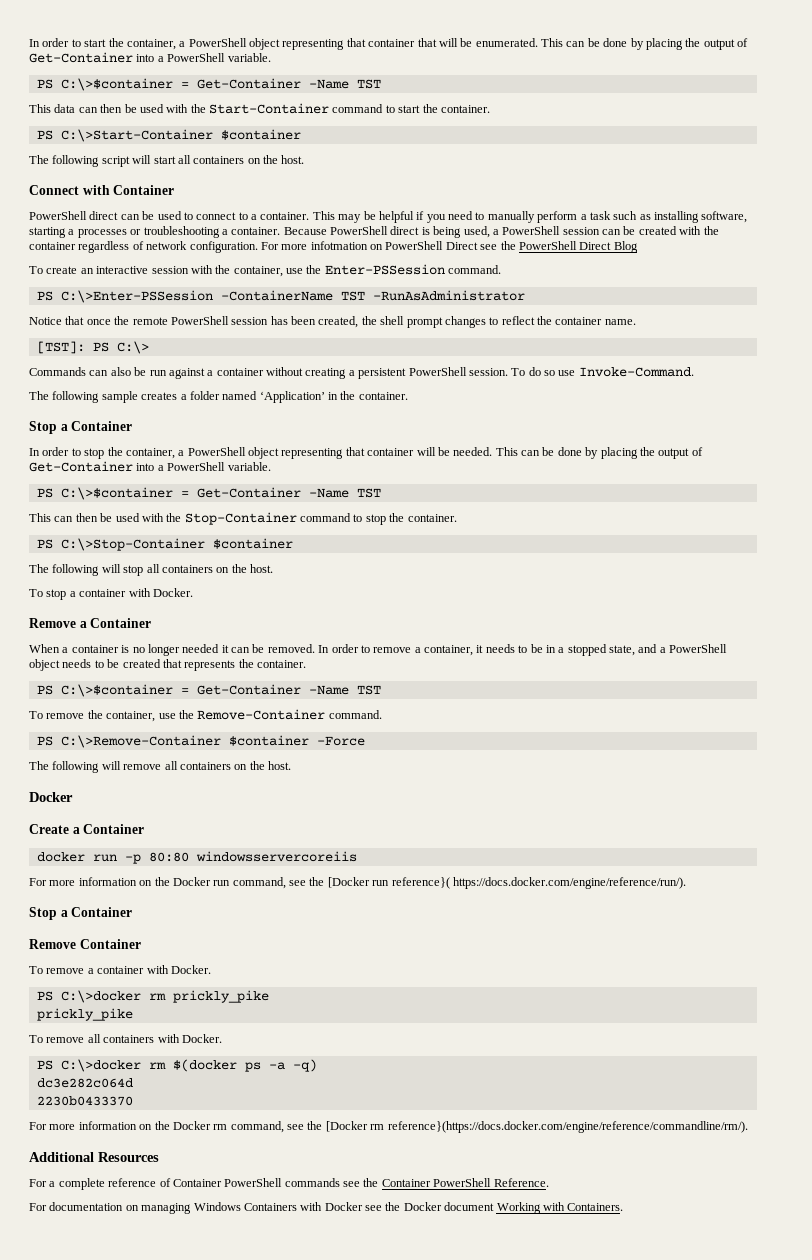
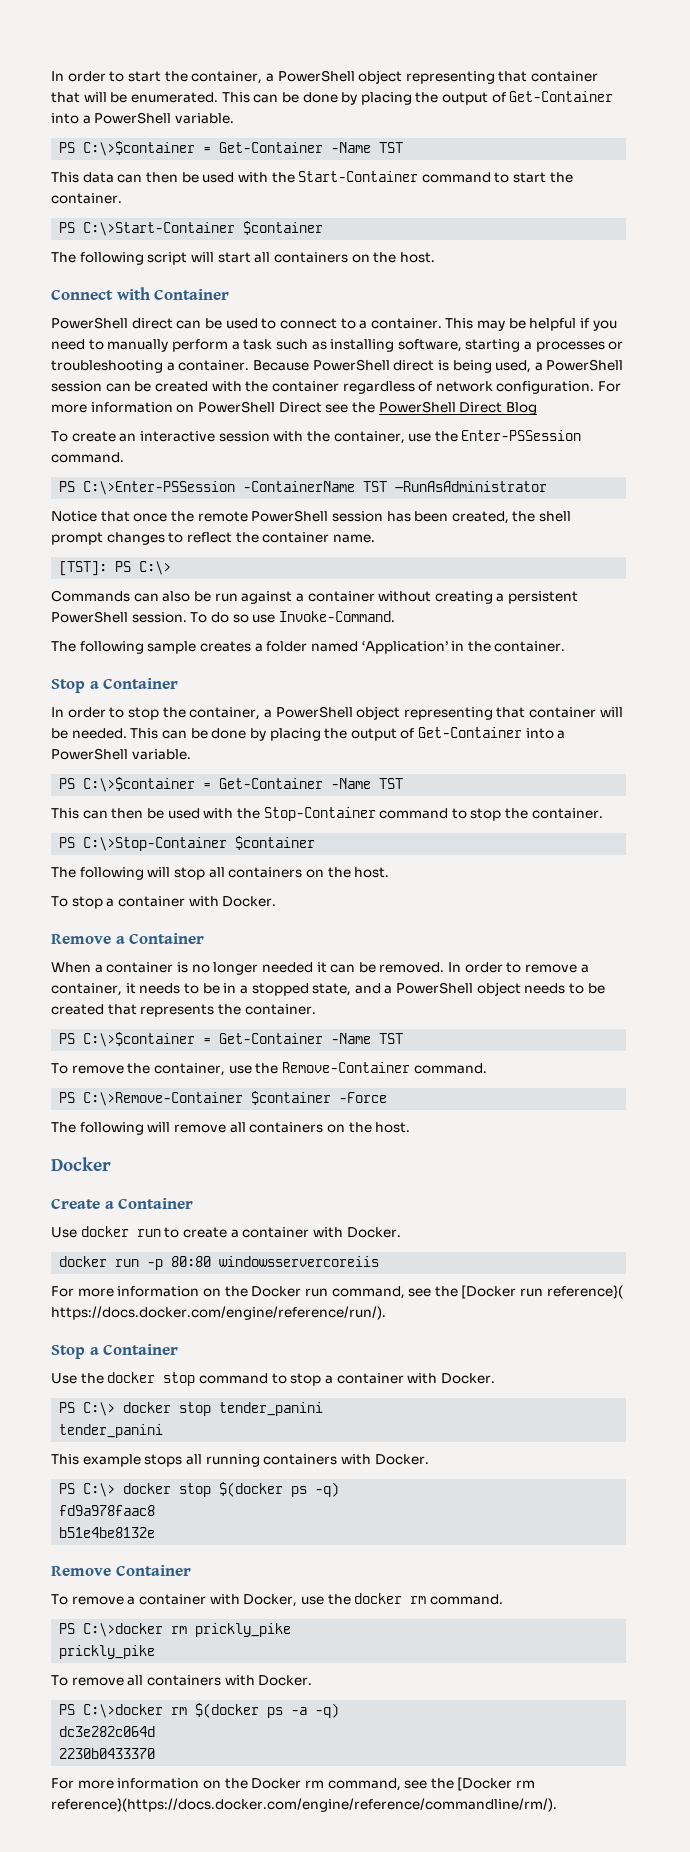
- For more infotmation on PowerShell Direct see the PowerShell Direct Blog
+ For more information on PowerShell Direct see the PowerShell Direct Blog
+ Use docker run to create a container with Docker.
+ Use the docker stop command to stop a container with Docker.
+ PS C:\> docker stop tender_panini
+ tender_panini
+ This example stops all running containers with Docker.
+ PS C:\> docker stop $(docker ps -q)
+ fd9a978faac8
+ b51e4be8132e
- To remove a container with Docker.
+ To remove a container with Docker, use the docker rm command.
- Additional Resources
- For a complete reference of Container PowerShell commands see the Container PowerShell Reference.
- For documentation on managing Windows Containers with Docker see the Docker document Working with Containers.

